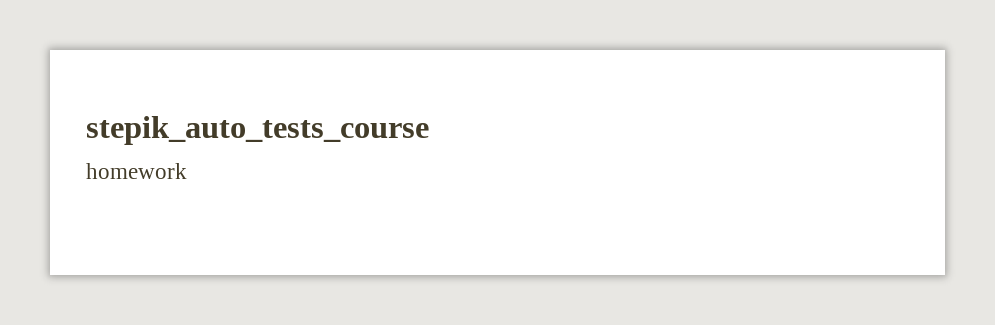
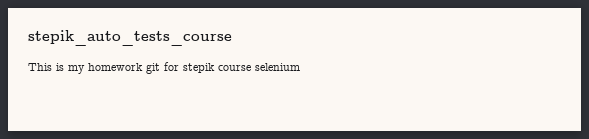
- homework
+ This is my homework git for stepik course selenium

